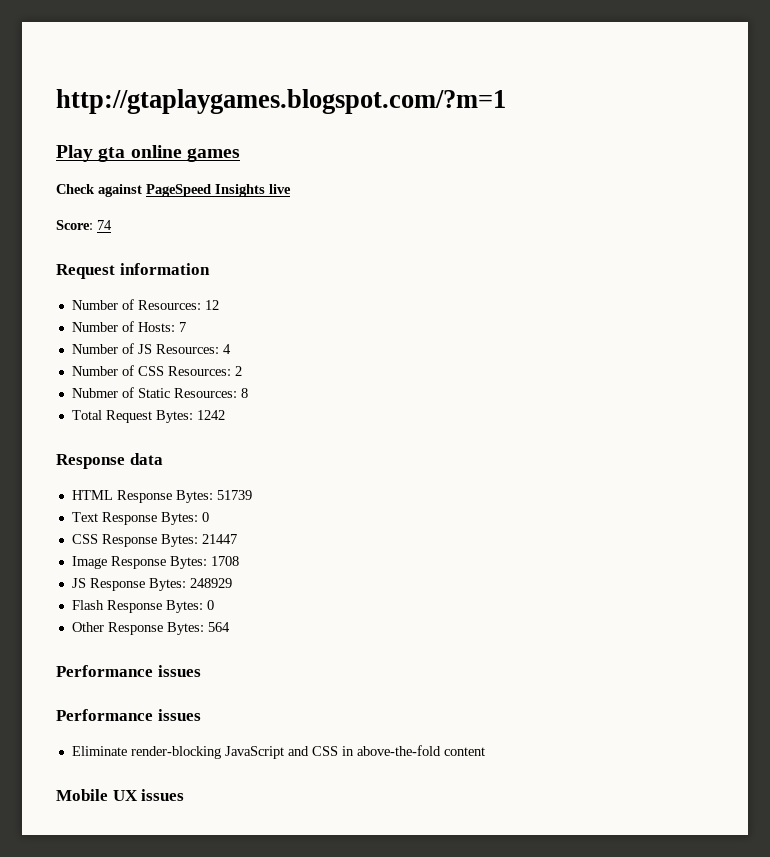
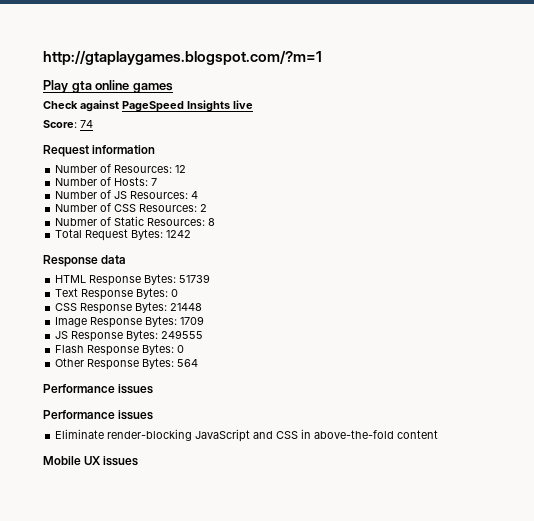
- CSS Response Bytes: 21447
+ CSS Response Bytes: 21448
- Image Response Bytes: 1708
+ Image Response Bytes: 1709
- JS Response Bytes: 248929
+ JS Response Bytes: 249555

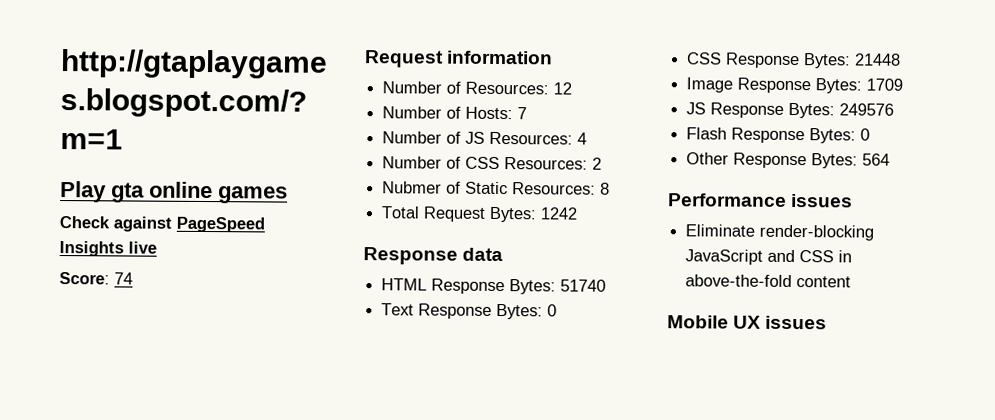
- HTML Response Bytes: 51739
+ HTML Response Bytes: 51740
- JS Response Bytes: 249555
+ JS Response Bytes: 249576
  Other Response Bytes: 564
- Performance issues

